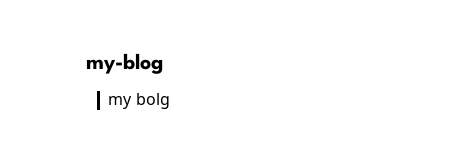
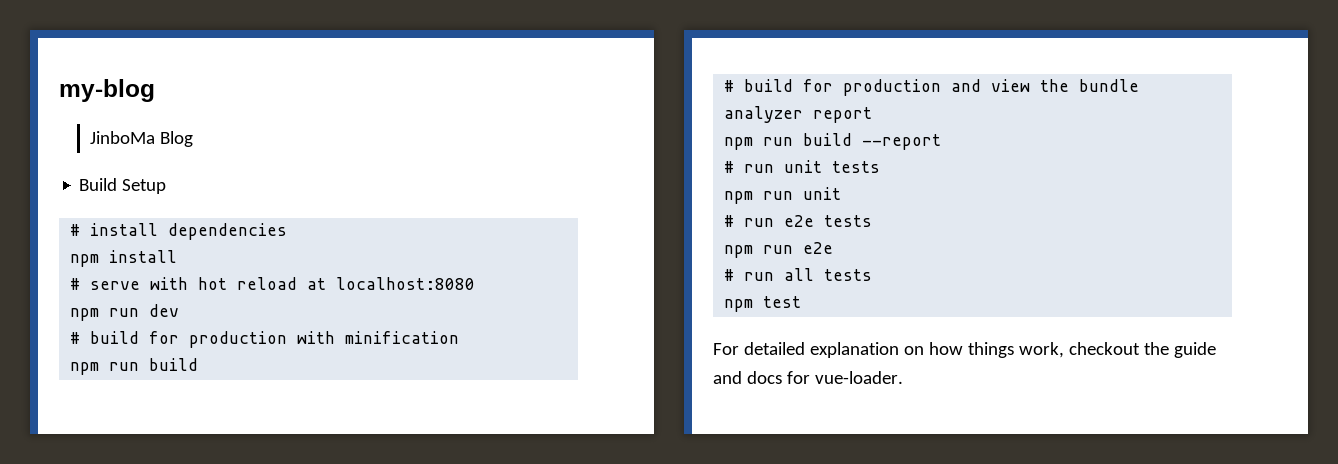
- my bolg
+ JinboMa Blog
+ Build Setup
+ # install dependencies
+ npm install
+ # serve with hot reload at localhost:8080
+ npm run dev
+ # build for production with minification
+ npm run build
+ # build for production and view the bundle analyzer report
+ npm run build --report
+ # run unit tests
+ npm run unit
+ # run e2e tests
+ npm run e2e
+ # run all tests
+ npm test
+ For detailed explanation on how things work, checkout the guide and docs for vue-loader.

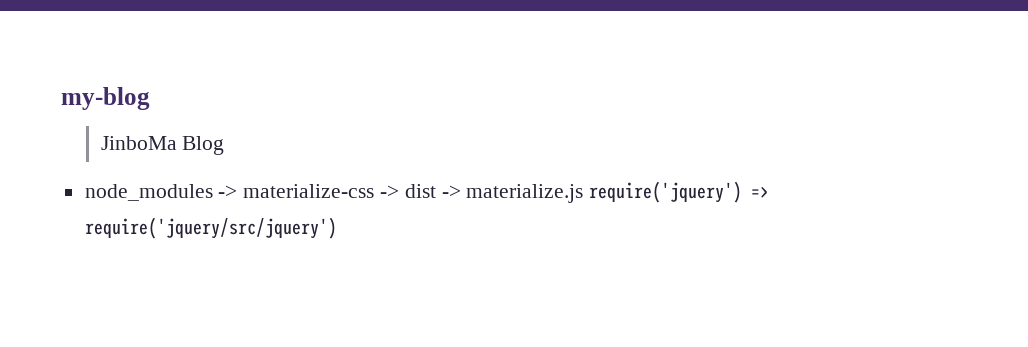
- Build Setup
- # install dependencies
- npm install
- # serve with hot reload at localhost:8080
- npm run dev
- # build for production with minification
- npm run build
- # build for production and view the bundle analyzer report
- npm run build --report
- # run unit tests
- npm run unit
- # run e2e tests
- npm run e2e
- # run all tests
- npm test
- For detailed explanation on how things work, checkout the guide and docs for vue-loader.
+ node_modules -> materialize-css -> dist -> materialize.js require('jquery') => require('jquery/src/jquery')

